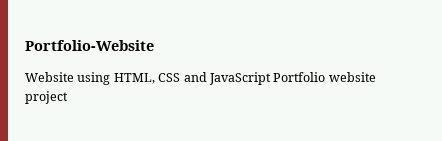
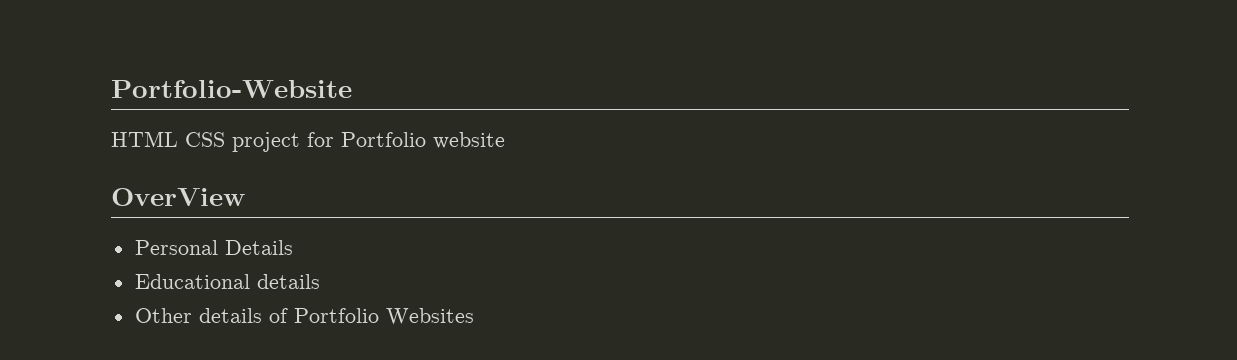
- Website using HTML, CSS and JavaScript Portfolio website project
+ HTML CSS project for Portfolio website
+ OverView
+ Personal Details
+ Educational details
+ Other details of Portfolio Websites

